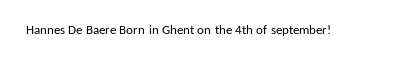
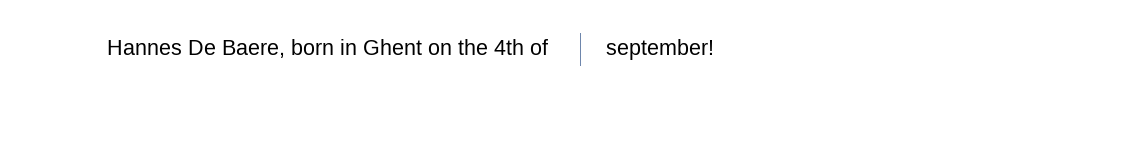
- Hannes De Baere Born in Ghent on the 4th of september!
+ Hannes De Baere, born in Ghent on the 4th of september!

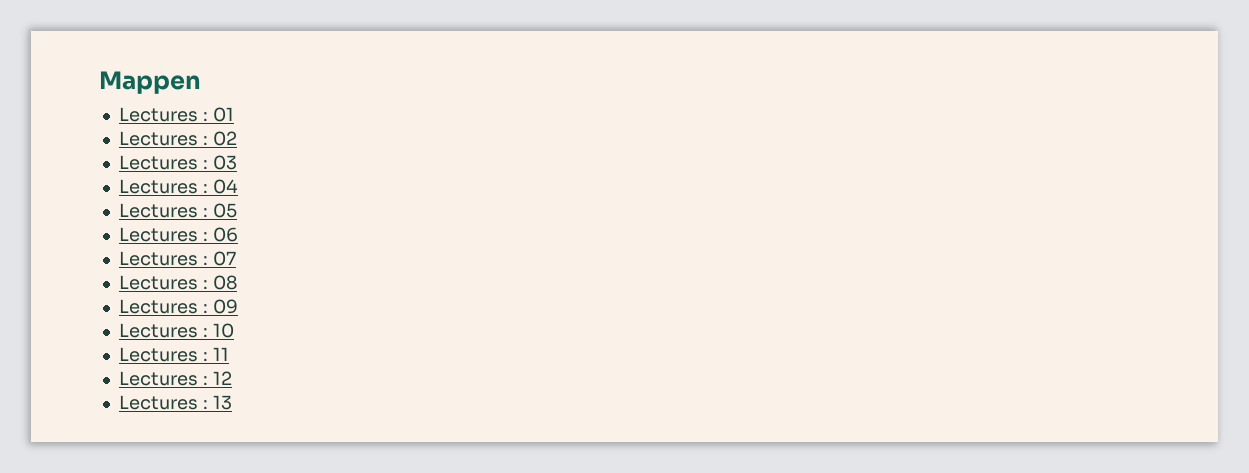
- Hannes De Baere, born in Ghent on the 4th of september!
+ Mappen
+ Lectures : 01
+ Lectures : 02
+ Lectures : 03
+ Lectures : 04
+ Lectures : 05
+ Lectures : 06
+ Lectures : 07
+ Lectures : 08
+ Lectures : 09
+ Lectures : 10
+ Lectures : 11
+ Lectures : 12
+ Lectures : 13

